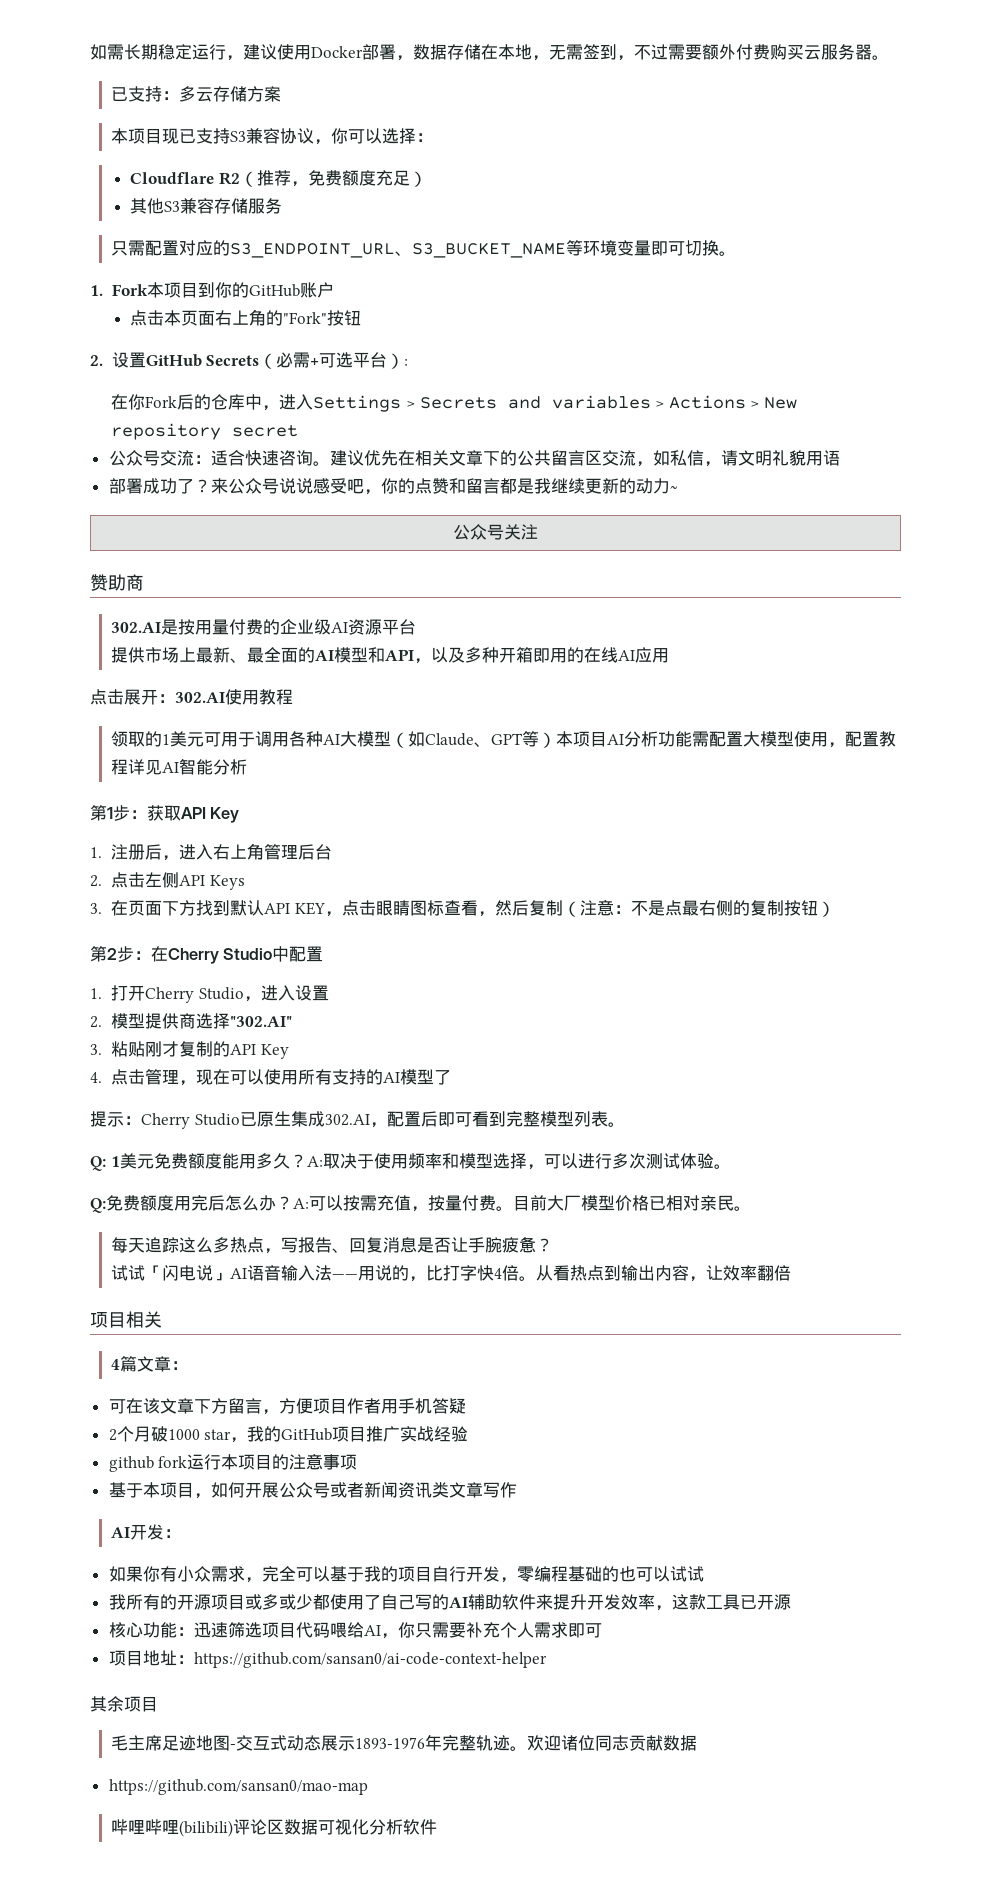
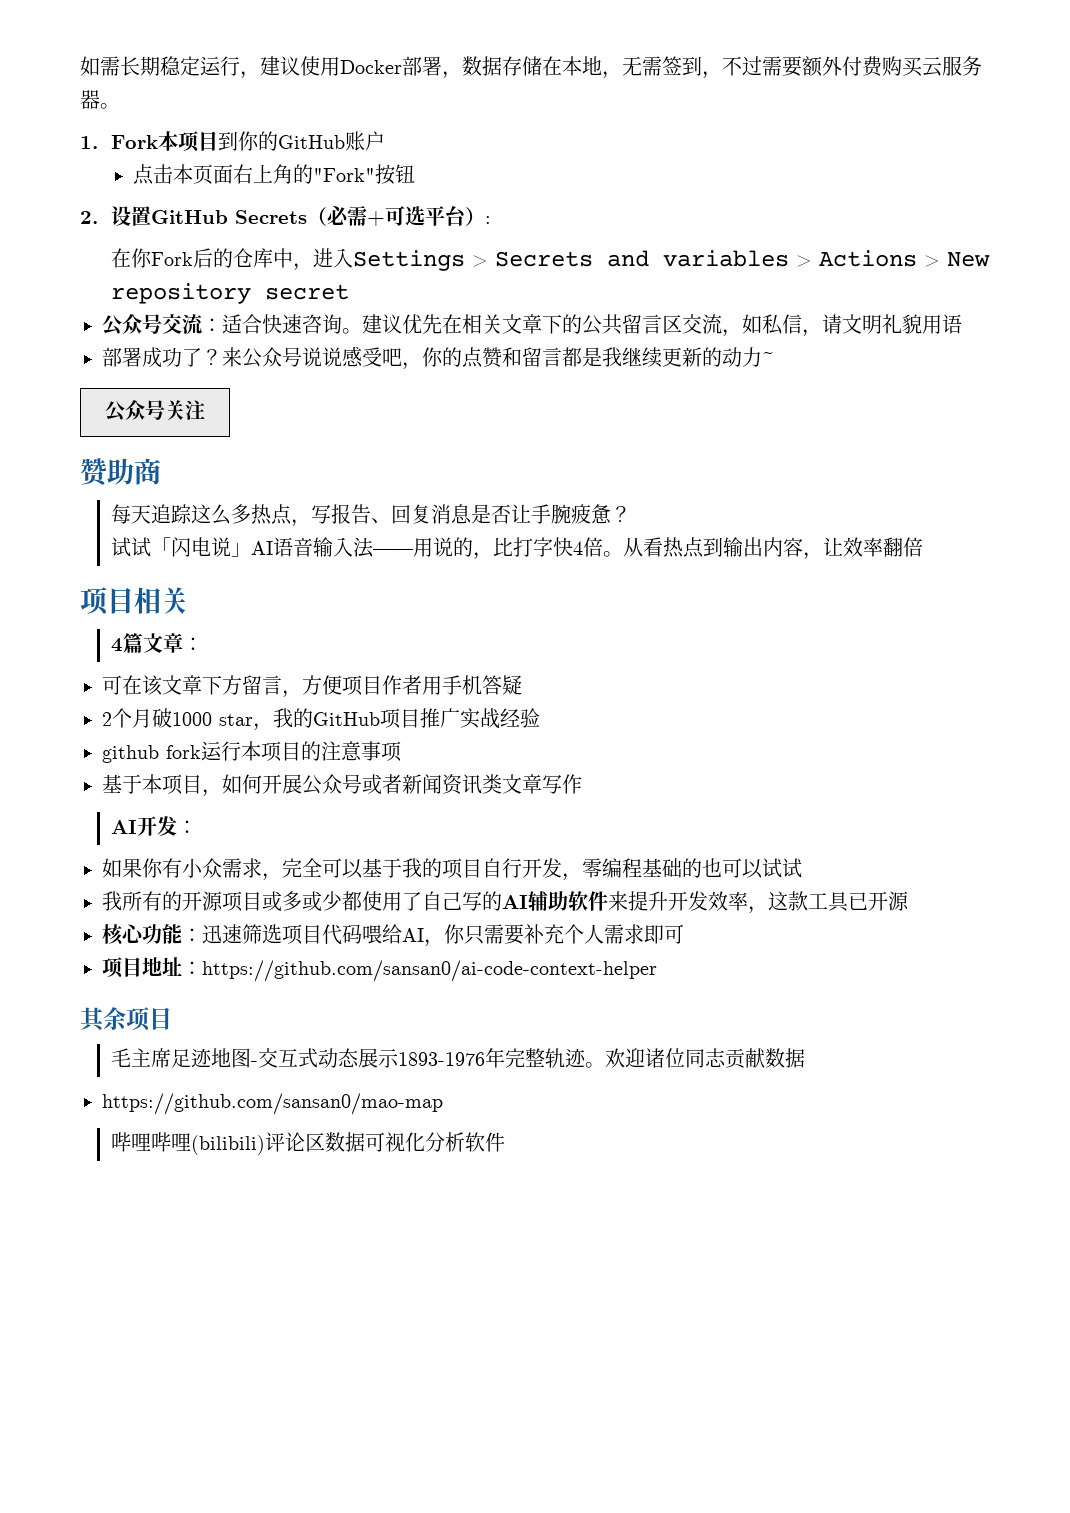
- 已支持：多云存储方案
- 本项目现已支持S3兼容协议，你可以选择：
- Cloudflare R2（推荐，免费额度充足）
- 其他S3兼容存储服务
- 只需配置对应的S3_ENDPOINT_URL、S3_BUCKET_NAME等环境变量即可切换。
- 302.AI是按用量付费的企业级AI资源平台
- 提供市场上最新、最全面的AI模型和API，以及多种开箱即用的在线AI应用
- 点击展开：302.AI使用教程
- 领取的1美元可用于调用各种AI大模型（如Claude、GPT等）本项目AI分析功能需配置大模型使用，配置教程详见AI智能分析
- 第1步：获取API Key
- 1.注册后，进入右上角管理后台
- 2.点击左侧API Keys
- 3.在页面下方找到默认API KEY，点击眼睛图标查看，然后复制（注意：不是点最右侧的复制按钮）
- 第2步：在Cherry Studio中配置
- 1.打开Cherry Studio，进入设置
- 2.模型提供商选择"302.AI"
- 3.粘贴刚才复制的API Key
- 4.点击管理，现在可以使用所有支持的AI模型了
- 提示：Cherry Studio已原生集成302.AI，配置后即可看到完整模型列表。
- Q: 1美元免费额度能用多久？A:取决于使用频率和模型选择，可以进行多次测试体验。
- Q:免费额度用完后怎么办？A:可以按需充值，按量付费。目前大厂模型价格已相对亲民。

